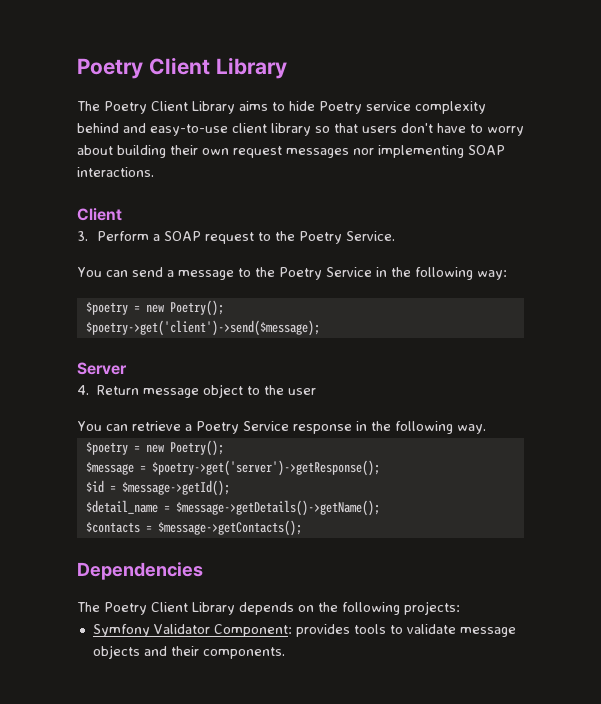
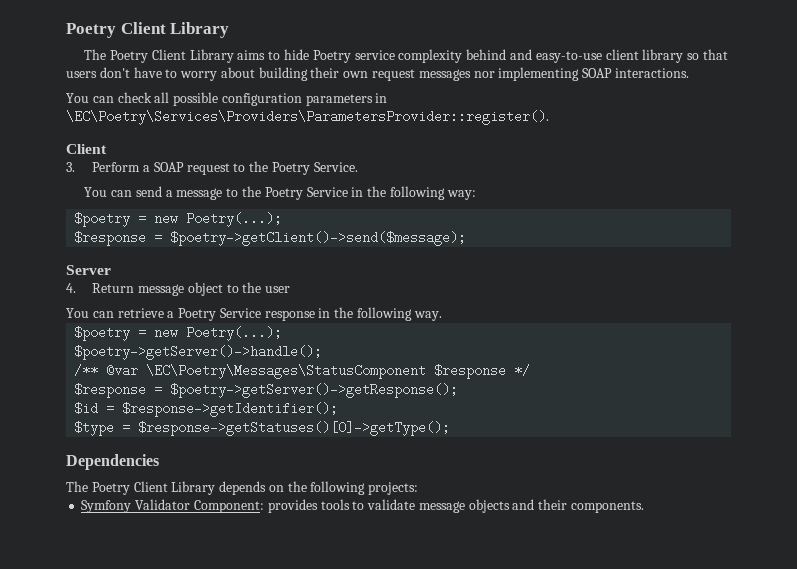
+ You can check all possible configuration parameters in \EC\Poetry\Services\Providers\ParametersProvider::register().
  You can send a message to the Poetry Service in the following way:
- $poetry = new Poetry();
- $poetry->get('client')->send($message);
+ $poetry = new Poetry(...);
+ $response = $poetry->getClient()->send($message);
  You can retrieve a Poetry Service response in the following way.
- $poetry = new Poetry();
- $message = $poetry->get('server')->getResponse();
- $id = $message->getId();
- $detail_name = $message->getDetails()->getName();
- $contacts = $message->getContacts();
+ $poetry = new Poetry(...);
+ $poetry->getServer()->handle();
+ /** @var \EC\Poetry\Messages\StatusComponent $response */
+ $response = $poetry->getServer()->getResponse();
+ $id = $response->getIdentifier();
+ $type = $response->getStatuses()[0]->getType();

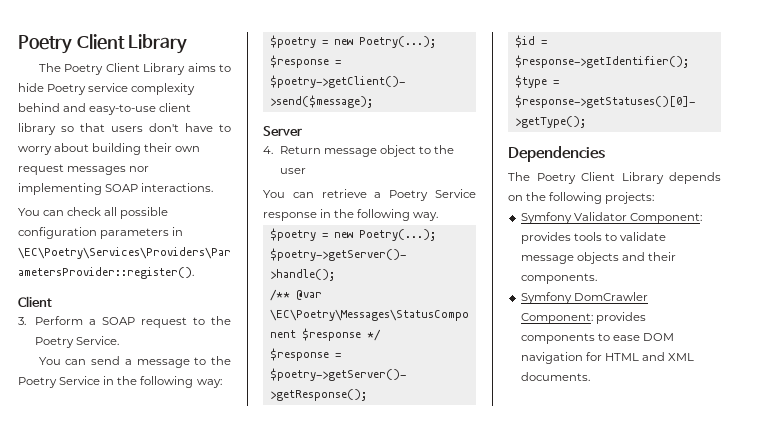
+ Symfony DomCrawler Component: provides components to ease DOM navigation for HTML and XML documents.

